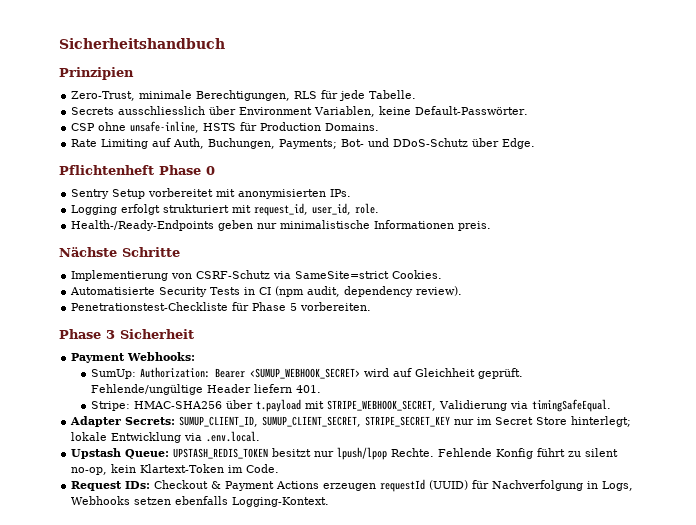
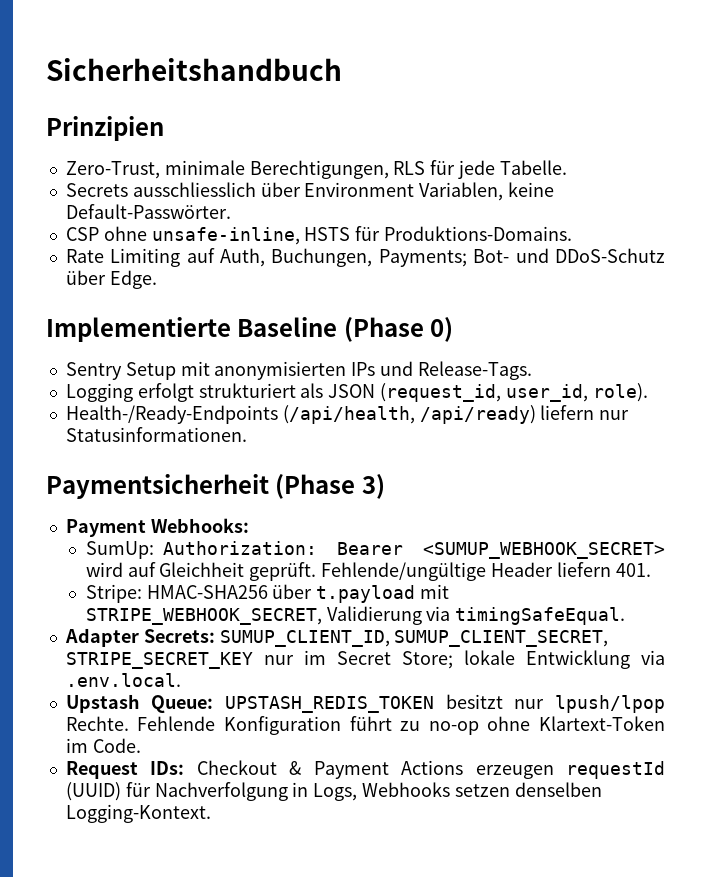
- CSP ohne unsafe-inline, HSTS für Production Domains.
+ CSP ohne unsafe-inline, HSTS für Produktions-Domains.
- Pflichtenheft Phase 0
+ Implementierte Baseline (Phase 0)
- Sentry Setup vorbereitet mit anonymisierten IPs.
+ Sentry Setup mit anonymisierten IPs und Release-Tags.
- Logging erfolgt strukturiert mit request_id, user_id, role.
- Health-/Ready-Endpoints geben nur minimalistische Informationen preis.
- Nächste Schritte
- Implementierung von CSRF-Schutz via SameSite=strict Cookies.
- Automatisierte Security Tests in CI (npm audit, dependency review).
- Penetrationstest-Checkliste für Phase 5 vorbereiten.
- Phase 3 Sicherheit
+ Logging erfolgt strukturiert als JSON (request_id, user_id, role).
+ Health-/Ready-Endpoints (/api/health, /api/ready) liefern nur Statusinformationen.
+ Paymentsicherheit (Phase 3)
- Adapter Secrets: SUMUP_CLIENT_ID, SUMUP_CLIENT_SECRET, STRIPE_SECRET_KEY nur im Secret Store hinterlegt; lokale Entwicklung via .env.local.
+ Adapter Secrets: SUMUP_CLIENT_ID, SUMUP_CLIENT_SECRET, STRIPE_SECRET_KEY nur im Secret Store; lokale Entwicklung via .env.local.
- Fehlende Konfig führt zu silent no-op, kein Klartext-Token im Code.
+ Fehlende Konfiguration führt zu no-op ohne Klartext-Token im Code.
- Request IDs: Checkout & Payment Actions erzeugen requestId (UUID) für Nachverfolgung in Logs, Webhooks setzen ebenfalls Logging-Kontext.
+ Request IDs: Checkout & Payment Actions erzeugen requestId (UUID) für Nachverfolgung in Logs, Webhooks setzen denselben Logging-Kontext.

